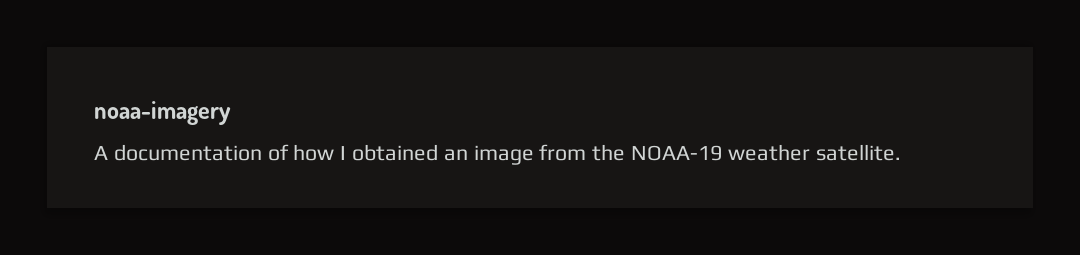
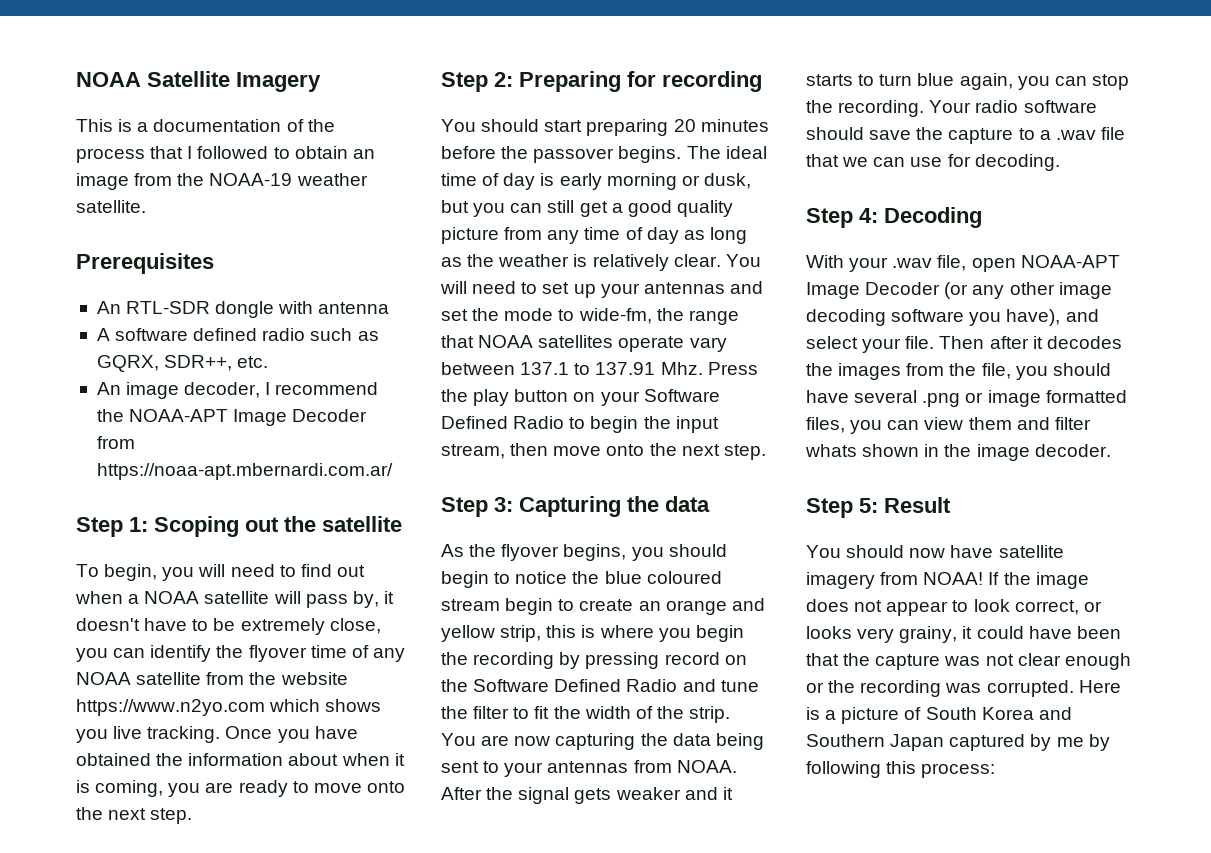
- noaa-imagery
- A documentation of how I obtained an image from the NOAA-19 weather satellite.
+ NOAA Satellite Imagery
+ This is a documentation of the process that I followed to obtain an image from the NOAA-19 weather satellite.
+ Prerequisites
+ An RTL-SDR dongle with antenna
+ A software defined radio such as GQRX, SDR++, etc.
+ An image decoder, I recommend the NOAA-APT Image Decoder from https://noaa-apt.mbernardi.com.ar/
+ Step 1: Scoping out the satellite
+ To begin, you will need to find out when a NOAA satellite will pass by, it doesn't have to be extremely close, you can identify the flyover time of any NOAA satellite from the website https://www.n2yo.com which shows you live tracking. Once you have obtained the information about when it is coming, you are ready to move onto the next step.
+ Step 2: Preparing for recording
+ You should start preparing 20 minutes before the passover begins. The ideal time of day is early morning or dusk, but you can still get a good quality picture from any time of day as long as the weather is relatively clear. You will need to set up your antennas and set the mode to wide-fm, the range that NOAA satellites operate vary between 137.1 to 137.91 Mhz. Press the play button on your Software Defined Radio to begin the input stream, then move onto the next step.
+ Step 3: Capturing the data
+ As the flyover begins, you should begin to notice the blue coloured stream begin to create an orange and yellow strip, this is where you begin the recording by pressing record on the Software Defined Radio and tune the filter to fit the width of the strip. You are now capturing the data being sent to your antennas from NOAA. After the signal gets weaker and it starts to turn blue again, you can stop the recording. Your radio software should save the capture to a .wav file that we can use for decoding.
+ Step 4: Decoding
+ With your .wav file, open NOAA-APT Image Decoder (or any other image decoding software you have), and select your file. Then after it decodes the images from the file, you should have several .png or image formatted files, you can view them and filter whats shown in the image decoder.
+ Step 5: Result
+ You should now have satellite imagery from NOAA! If the image does not appear to look correct, or looks very grainy, it could have been that the capture was not clear enough or the recording was corrupted. Here is a picture of South Korea and Southern Japan captured by me by following this process:

